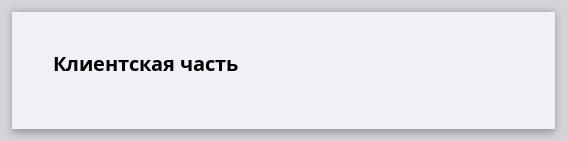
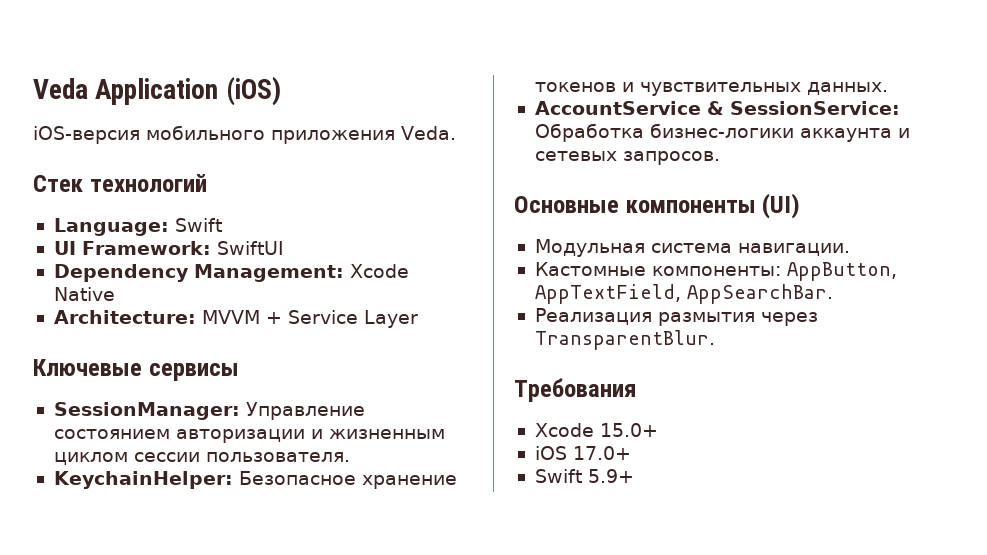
- Клиентская часть
+ Veda Application (iOS)
+ iOS-версия мобильного приложения Veda.
+ Стек технологий
+ Language: Swift
+ UI Framework: SwiftUI
+ Dependency Management: Xcode Native
+ Architecture: MVVM + Service Layer
+ Ключевые сервисы
+ SessionManager: Управление состоянием авторизации и жизненным циклом сессии пользователя.
+ KeychainHelper: Безопасное хранение токенов и чувствительных данных.
+ AccountService & SessionService: Обработка бизнес-логики аккаунта и сетевых запросов.
+ Основные компоненты (UI)
+ Модульная система навигации.
+ Кастомные компоненты: AppButton, AppTextField, AppSearchBar.
+ Реализация размытия через TransparentBlur.
+ Требования
+ Xcode 15.0+
+ iOS 17.0+
+ Swift 5.9+

